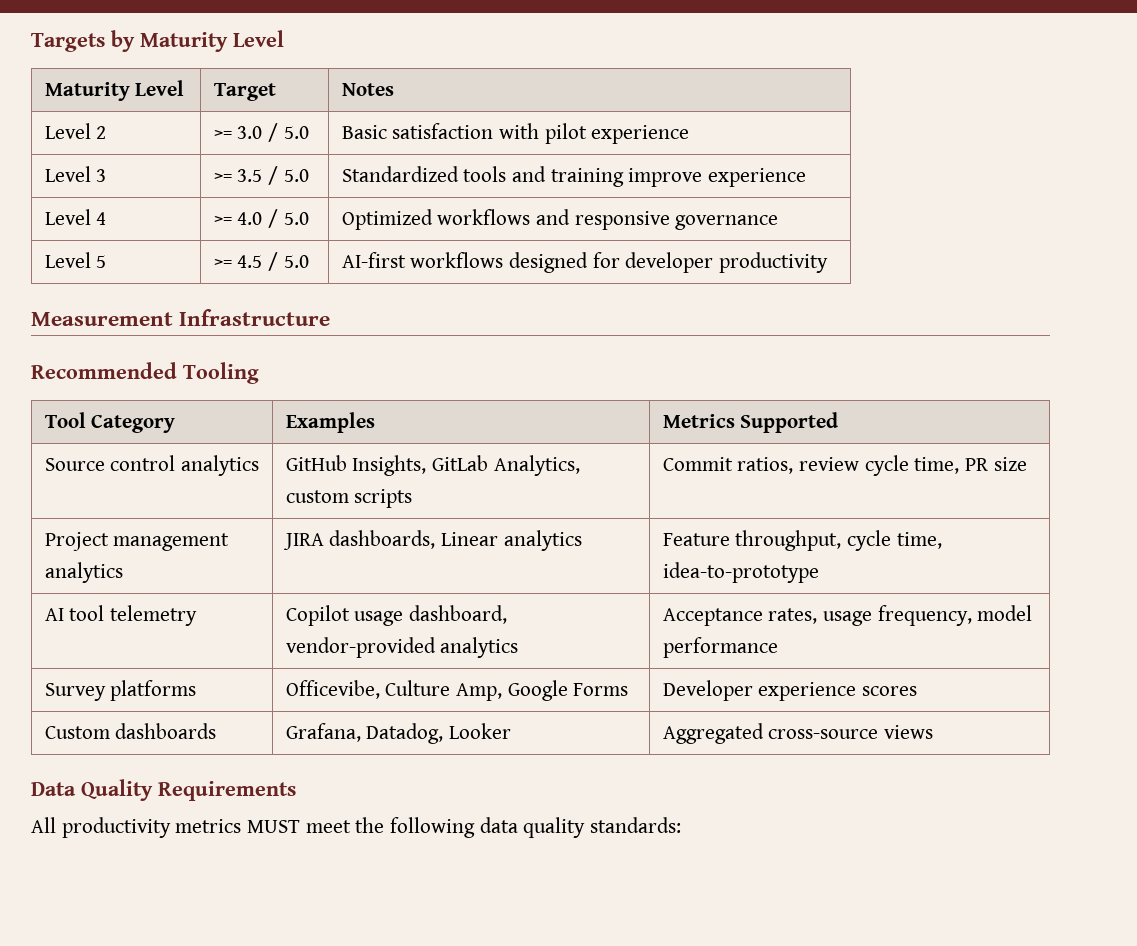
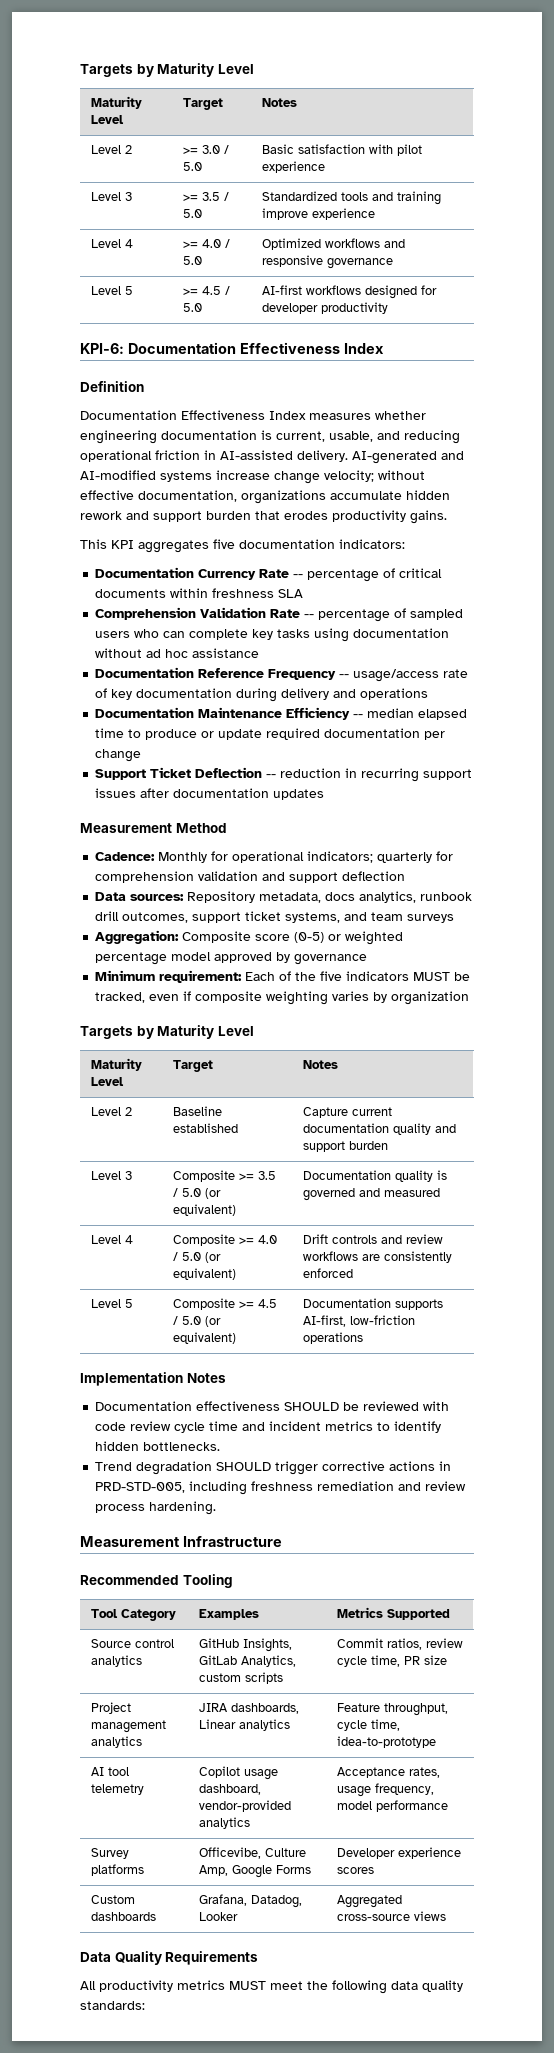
+ KPI-6: Documentation Effectiveness Index
+ Definition
+ Documentation Effectiveness Index measures whether engineering documentation is current, usable, and reducing operational friction in AI-assisted delivery. AI-generated and AI-modified systems increase change velocity; without effective documentation, organizations accumulate hidden rework and support burden that erodes productivity gains.
+ This KPI aggregates five documentation indicators:
+ Documentation Currency Rate -- percentage of critical documents within freshness SLA
+ Comprehension Validation Rate -- percentage of sampled users who can complete key tasks using documentation without ad hoc assistance
+ Documentation Reference Frequency -- usage/access rate of key documentation during delivery and operations
+ Documentation Maintenance Efficiency -- median elapsed time to produce or update required documentation per change
+ Support Ticket Deflection -- reduction in recurring support issues after documentation updates
+ Measurement Method
+ Cadence: Monthly for operational indicators; quarterly for comprehension validation and support deflection
+ Data sources: Repository metadata, docs analytics, runbook drill outcomes, support ticket systems, and team surveys
+ Aggregation: Composite score (0-5) or weighted percentage model approved by governance
+ Minimum requirement: Each of the five indicators MUST be tracked, even if composite weighting varies by organization
+ Targets by Maturity Level
+ Maturity Level | Target | Notes
+ Level 2 | Baseline established | Capture current documentation quality and support burden
+ Level 3 | Composite >= 3.5 / 5.0 (or equivalent) | Documentation quality is governed and measured
+ Level 4 | Composite >= 4.0 / 5.0 (or equivalent) | Drift controls and review workflows are consistently enforced
+ Level 5 | Composite >= 4.5 / 5.0 (or equivalent) | Documentation supports AI-first, low-friction operations
+ Implementation Notes
+ Documentation effectiveness SHOULD be reviewed with code review cycle time and incident metrics to identify hidden bottlenecks.
+ Trend degradation SHOULD trigger corrective actions in PRD-STD-005, including freshness remediation and review process hardening.

